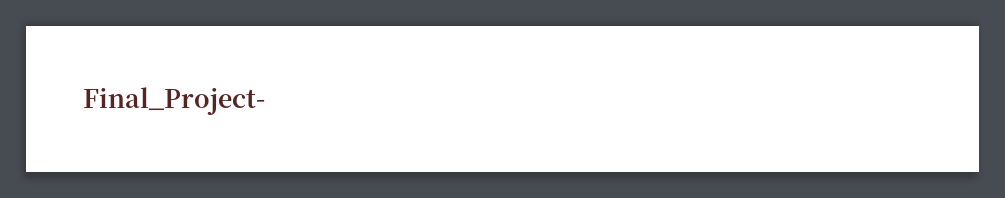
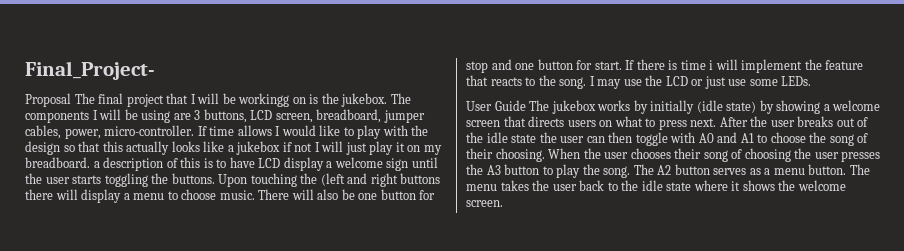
+ Proposal The final project that I will be workingg on is the jukebox. The components I will be using are 3 buttons, LCD screen, breadboard, jumper cables, power, micro-controller. If time allows I would like to play with the design so that this actually looks like a jukebox if not I will just play it on my breadboard. a description of this is to have LCD display a welcome sign until the user starts toggling the buttons. Upon touching the (left and right buttons there will display a menu to choose music. There will also be one button for stop and one button for start. If there is time i will implement the feature that reacts to the song. I may use the LCD or just use some LEDs.
+ User Guide The jukebox works by initially (idle state) by showing a welcome screen that directs users on what to press next. After the user breaks out of the idle state the user can then toggle with A0 and A1 to choose the song of their choosing. When the user chooses their song of choosing the user presses the A3 button to play the song. The A2 button serves as a menu button. The menu takes the user back to the idle state where it shows the welcome screen.

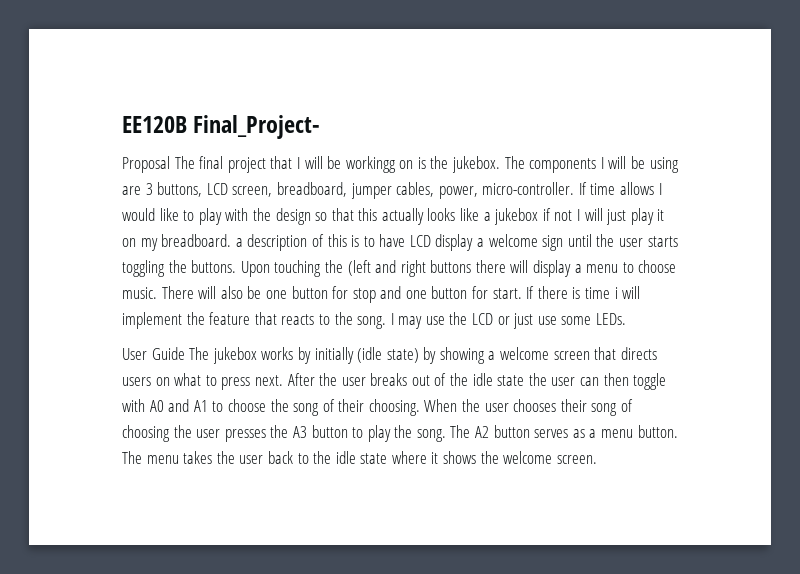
- Final_Project-
+ EE120B Final_Project-

